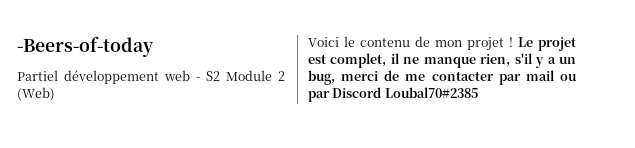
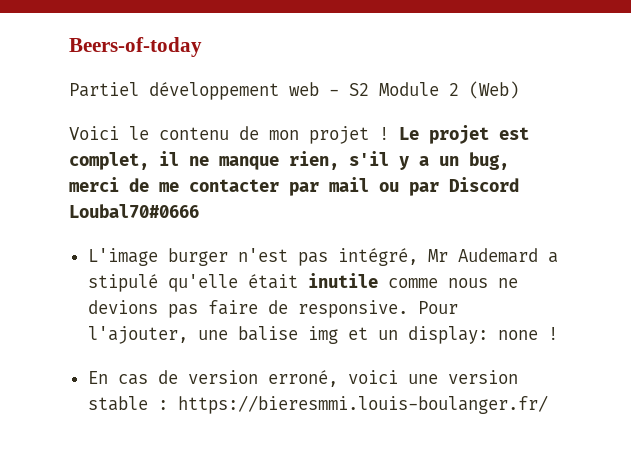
- -Beers-of-today
+ Beers-of-today
- Le projet est complet, il ne manque rien, s'il y a un bug, merci de me contacter par mail ou par Discord Loubal70#2385
+ Le projet est complet, il ne manque rien, s'il y a un bug, merci de me contacter par mail ou par Discord Loubal70#0666
+ L'image burger n'est pas intégré, Mr Audemard a stipulé qu'elle était inutile comme nous ne devions pas faire de responsive. Pour l'ajouter, une balise img et un display: none !
+ En cas de version erroné, voici une version stable : https://bieresmmi.louis-boulanger.fr/

